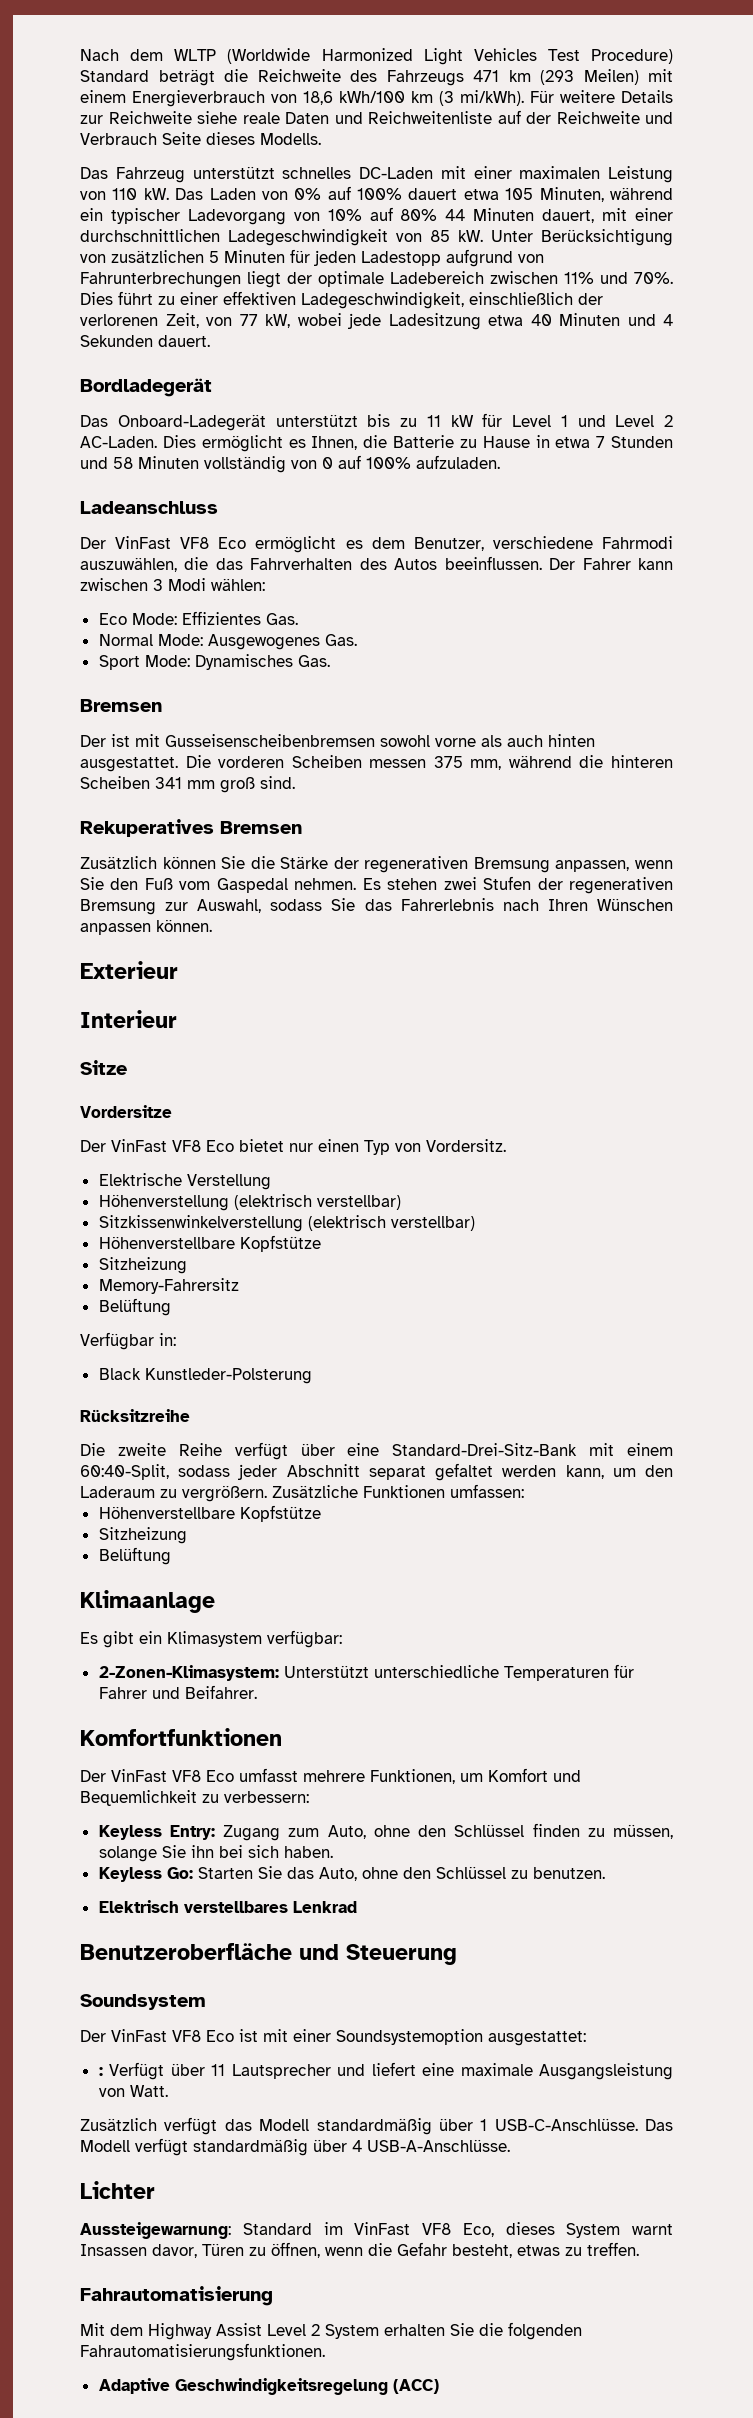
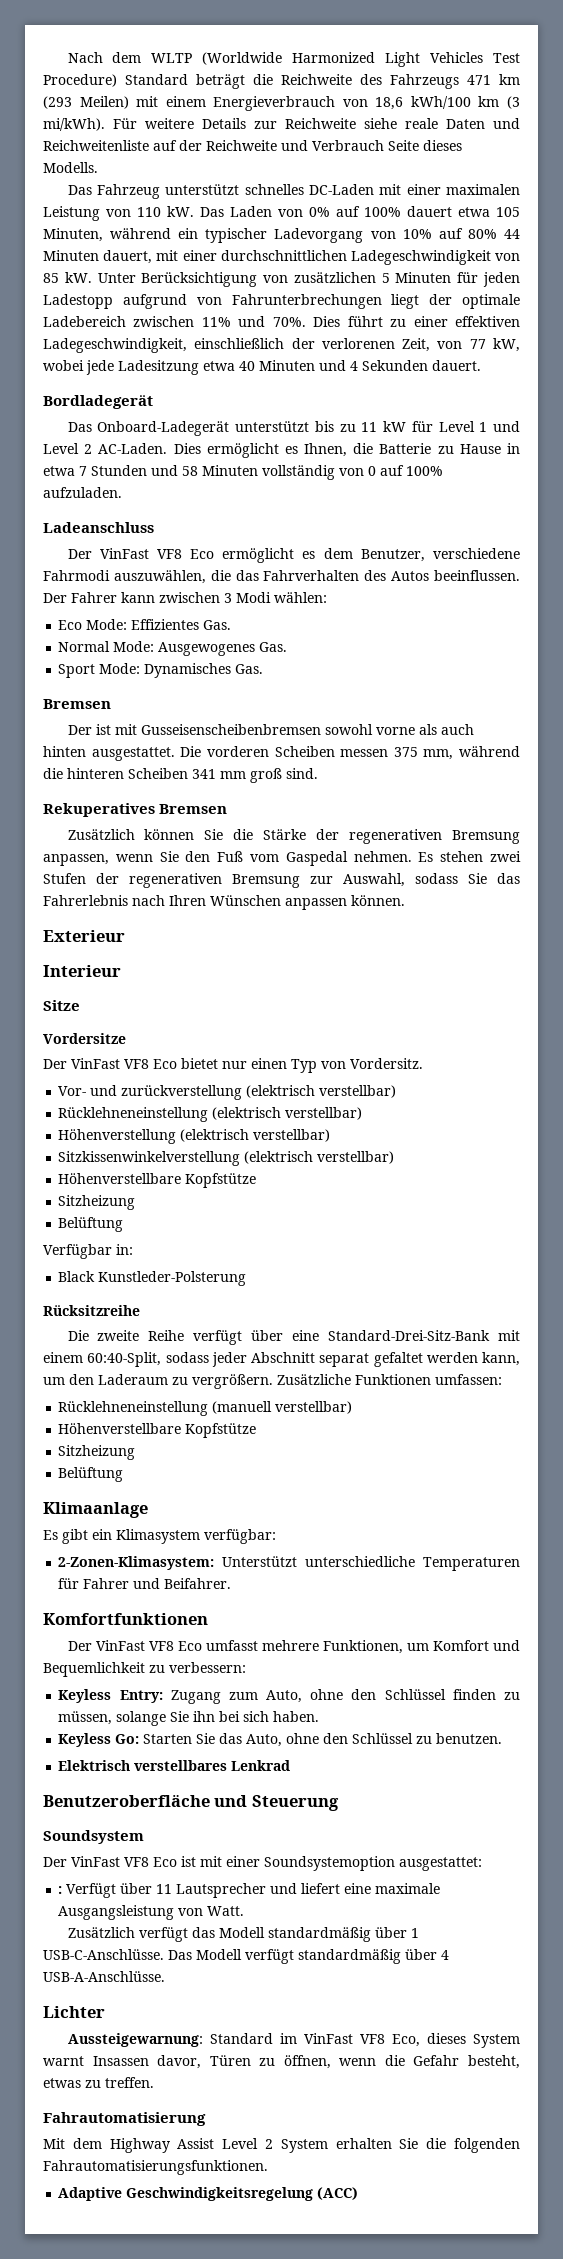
- Elektrische Verstellung
+ Vor- und zurückverstellung (elektrisch verstellbar)
+ Rücklehneneinstellung (elektrisch verstellbar)
- Memory-Fahrersitz
+ Rücklehneneinstellung (manuell verstellbar)

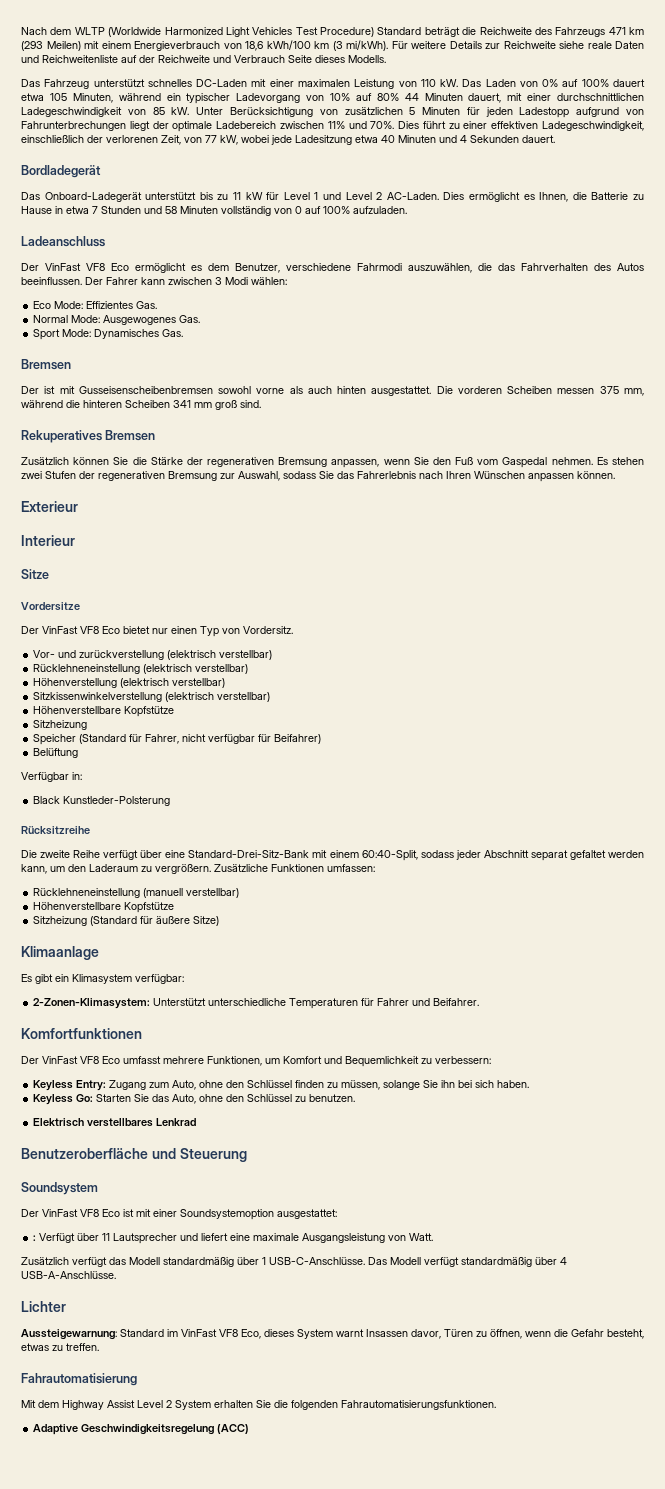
+ Speicher (Standard für Fahrer, nicht verfügbar für Beifahrer)
  Rücklehneneinstellung (manuell verstellbar)
  Höhenverstellbare Kopfstütze
- Sitzheizung
- Belüftung
+ Sitzheizung (Standard für äußere Sitze)

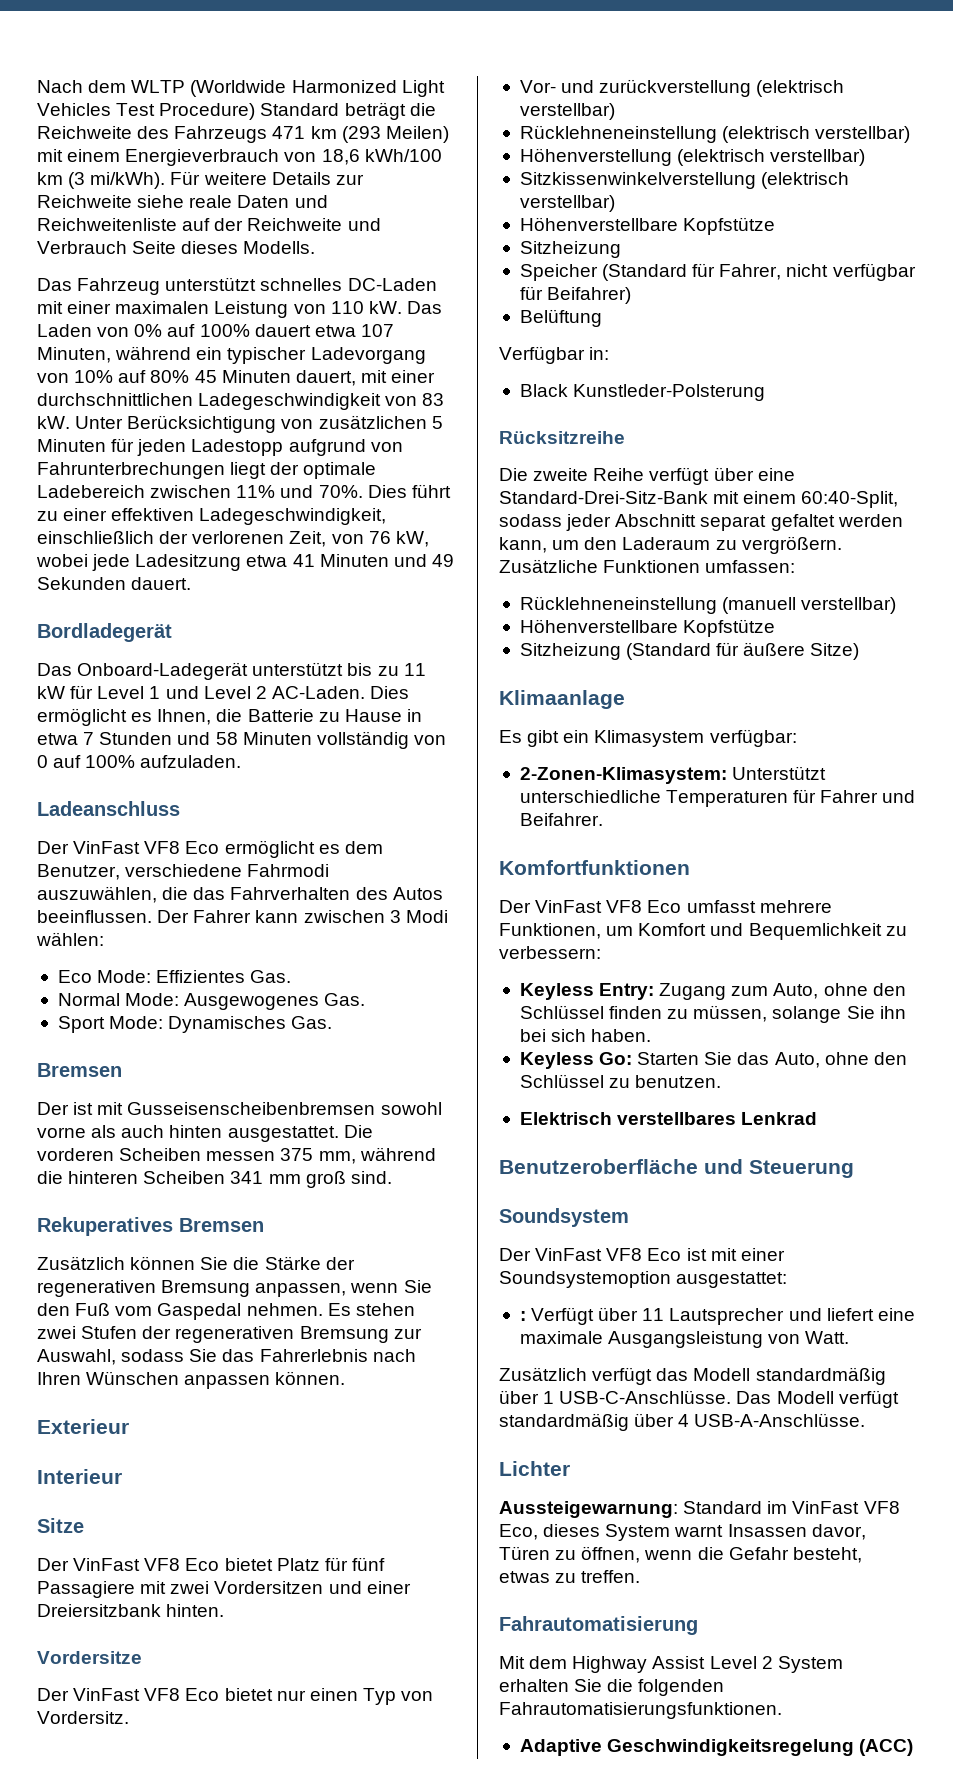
- Das Laden von 0% auf 100% dauert etwa 105 Minuten, während ein typischer Ladevorgang von 10% auf 80% 44 Minuten dauert, mit einer durchschnittlichen Ladegeschwindigkeit von 85 kW.
+ Das Laden von 0% auf 100% dauert etwa 107 Minuten, während ein typischer Ladevorgang von 10% auf 80% 45 Minuten dauert, mit einer durchschnittlichen Ladegeschwindigkeit von 83 kW.
- Dies führt zu einer effektiven Ladegeschwindigkeit, einschließlich der verlorenen Zeit, von 77 kW, wobei jede Ladesitzung etwa 40 Minuten und 4 Sekunden dauert.
+ Dies führt zu einer effektiven Ladegeschwindigkeit, einschließlich der verlorenen Zeit, von 76 kW, wobei jede Ladesitzung etwa 41 Minuten und 49 Sekunden dauert.
+ Der VinFast VF8 Eco bietet Platz für fünf Passagiere mit zwei Vordersitzen und einer Dreiersitzbank hinten.

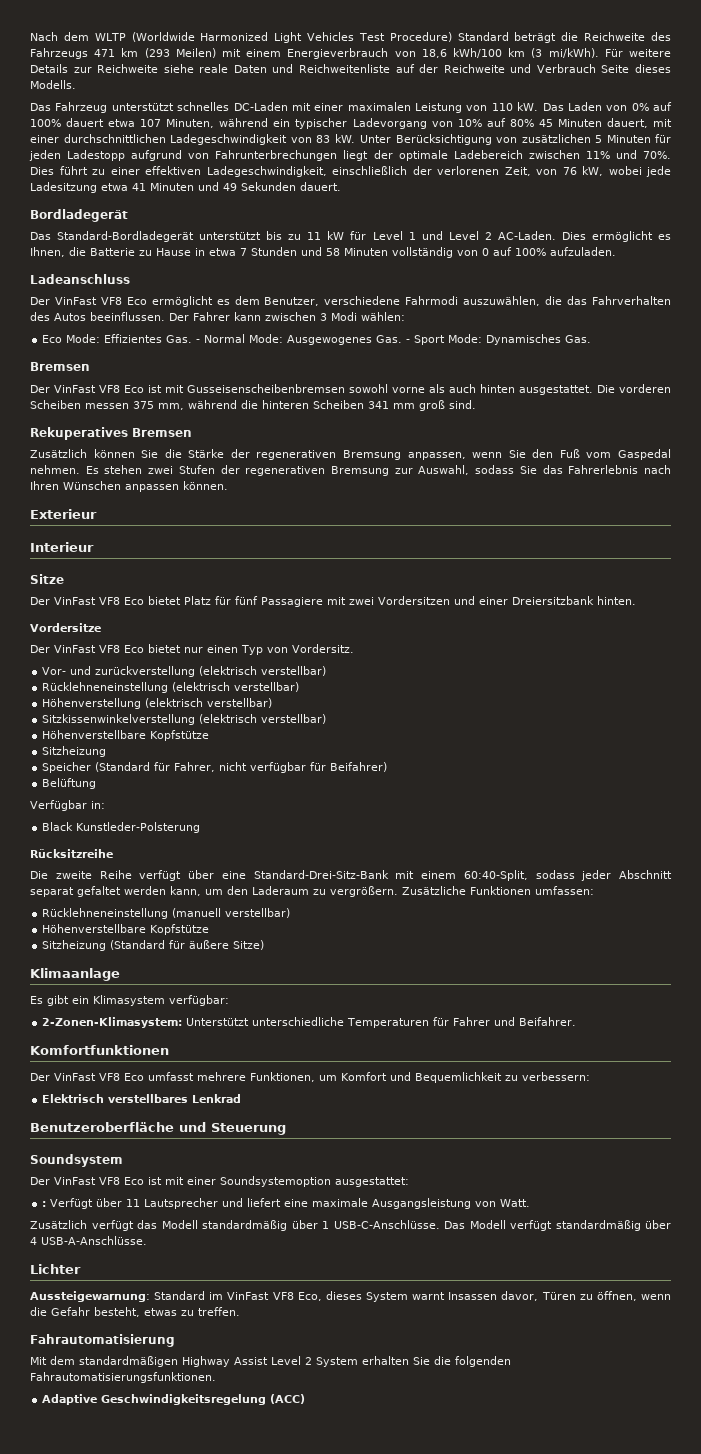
- Das Onboard-Ladegerät unterstützt bis zu 11 kW für Level 1 und Level 2 AC-Laden.
+ Das Standard-Bordladegerät unterstützt bis zu 11 kW für Level 1 und Level 2 AC-Laden.
- Eco Mode: Effizientes Gas.
- Normal Mode: Ausgewogenes Gas.
- Sport Mode: Dynamisches Gas.
+ Eco Mode: Effizientes Gas. - Normal Mode: Ausgewogenes Gas. - Sport Mode: Dynamisches Gas.
- Der ist mit Gusseisenscheibenbremsen sowohl vorne als auch hinten ausgestattet.
+ Der VinFast VF8 Eco ist mit Gusseisenscheibenbremsen sowohl vorne als auch hinten ausgestattet.
- Keyless Entry: Zugang zum Auto, ohne den Schlüssel finden zu müssen, solange Sie ihn bei sich haben.
- Keyless Go: Starten Sie das Auto, ohne den Schlüssel zu benutzen.
- Mit dem Highway Assist Level 2 System erhalten Sie die folgenden Fahrautomatisierungsfunktionen.
+ Mit dem standardmäßigen Highway Assist Level 2 System erhalten Sie die folgenden Fahrautomatisierungsfunktionen.

